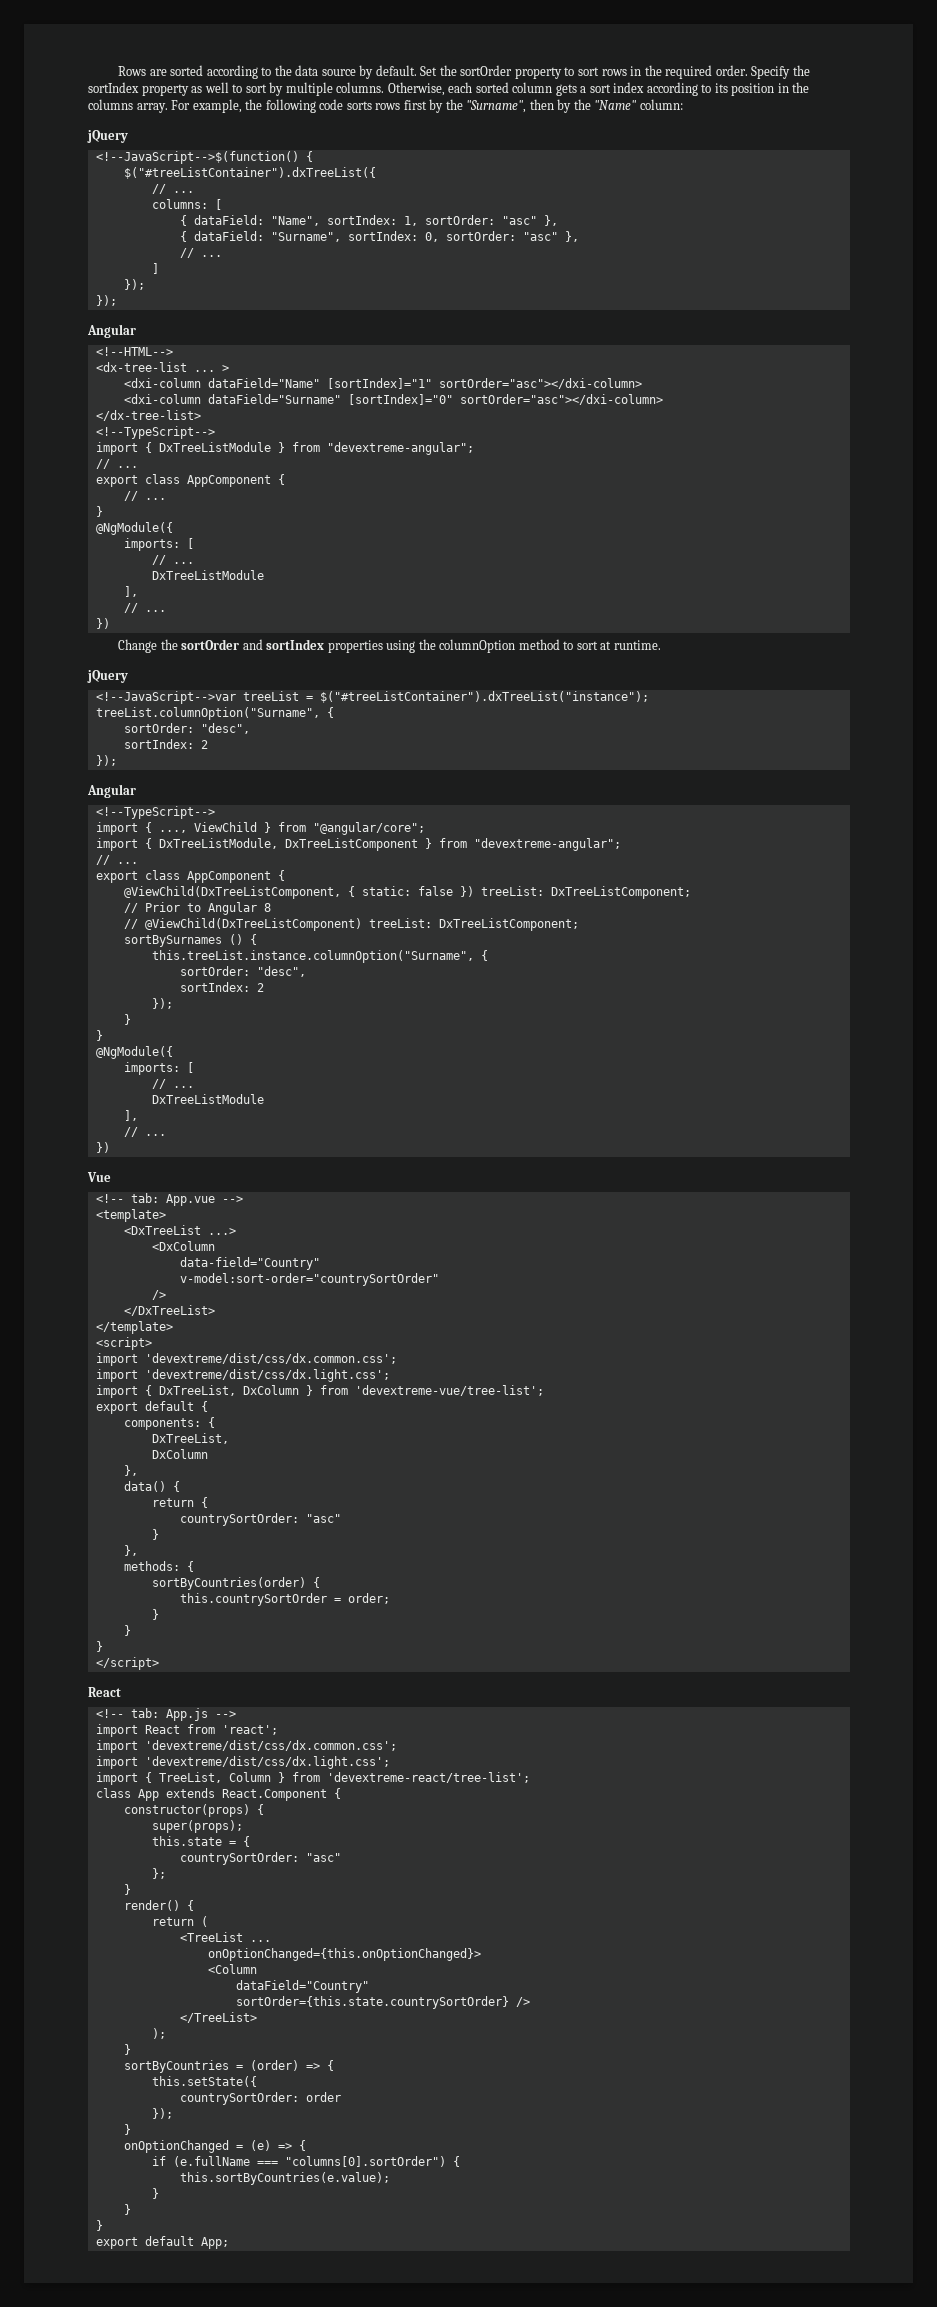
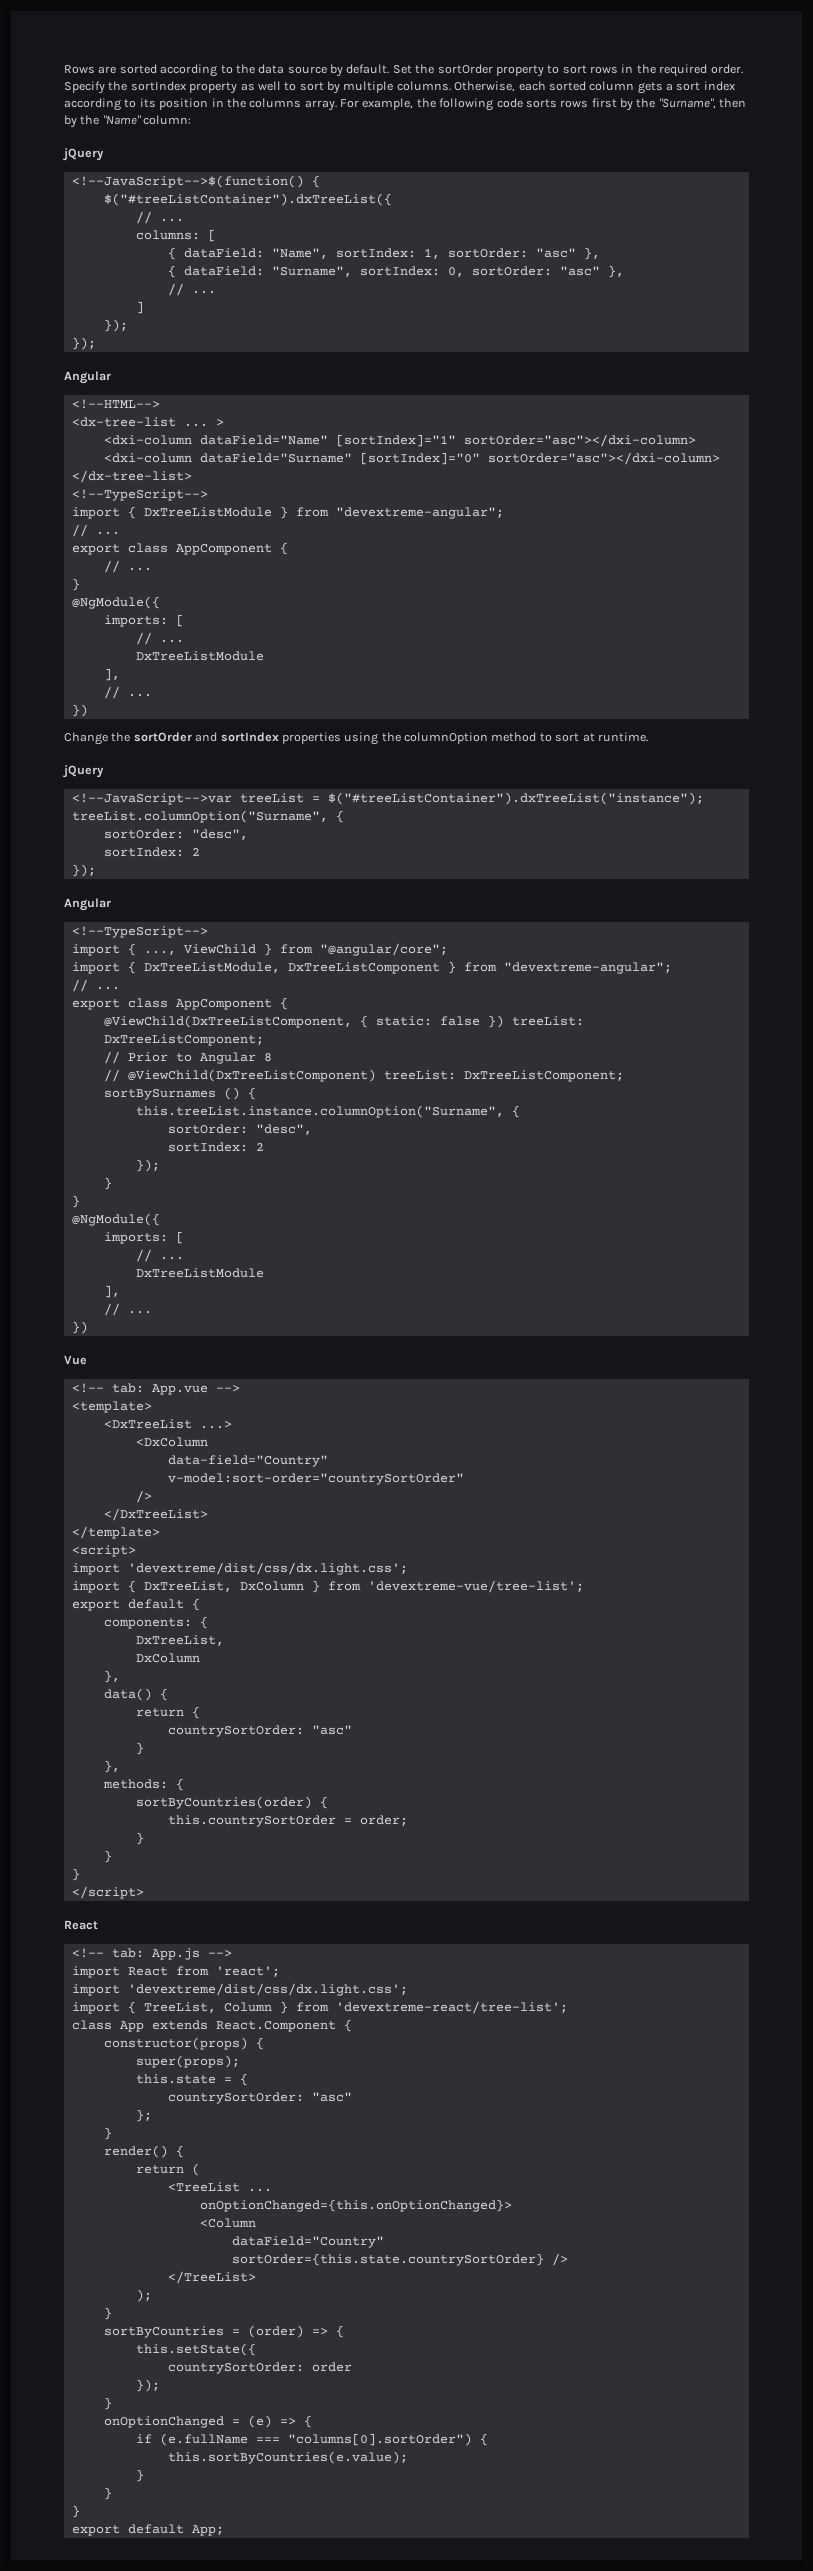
  <script>
- import 'devextreme/dist/css/dx.common.css';
  import React from 'react';
- import 'devextreme/dist/css/dx.common.css';

